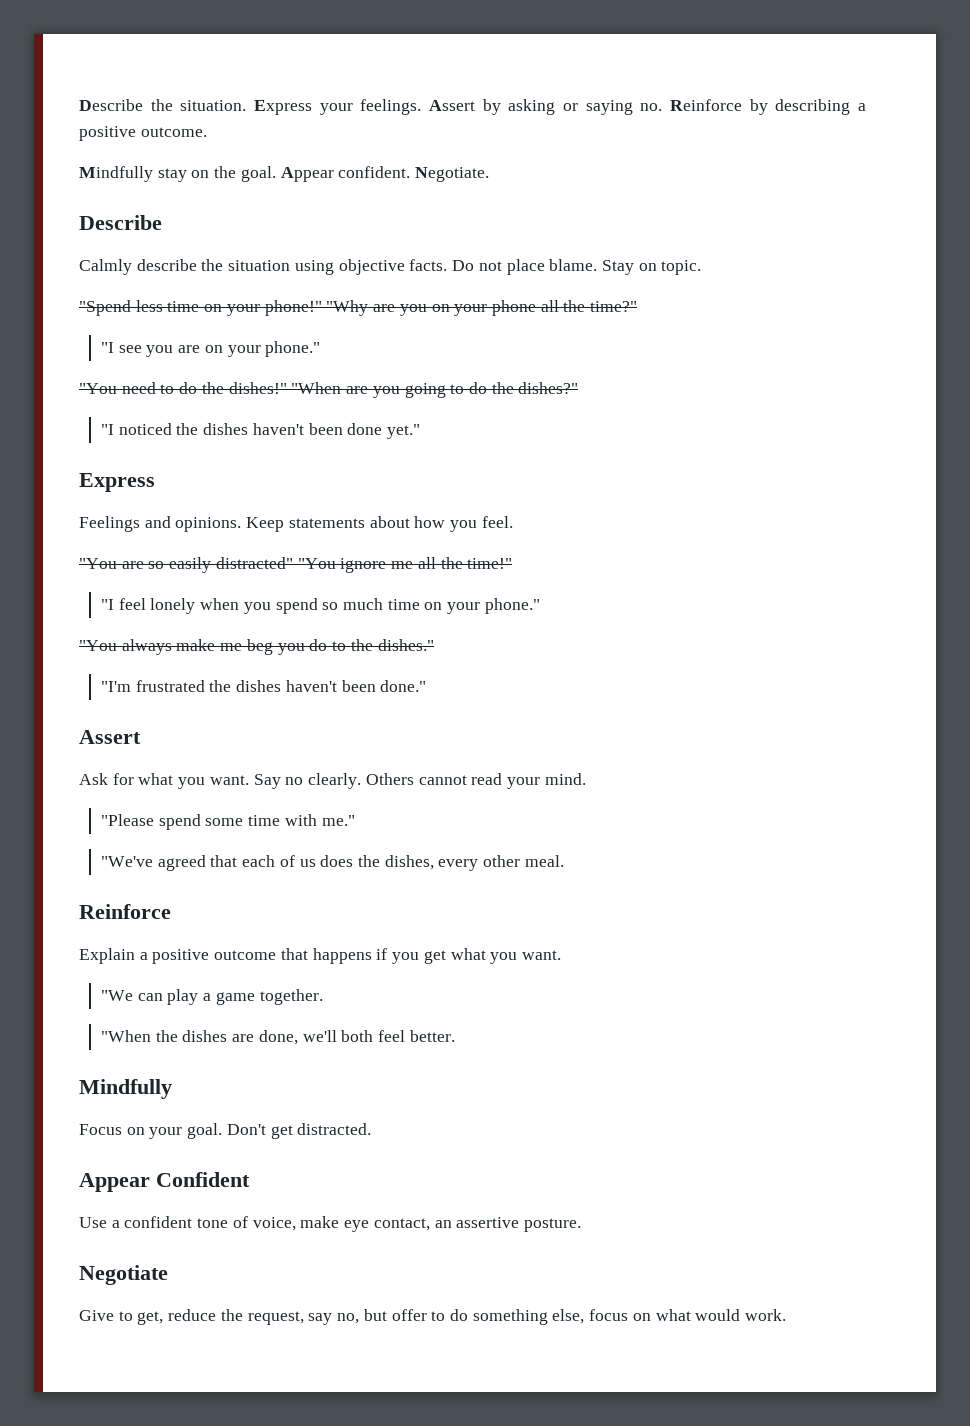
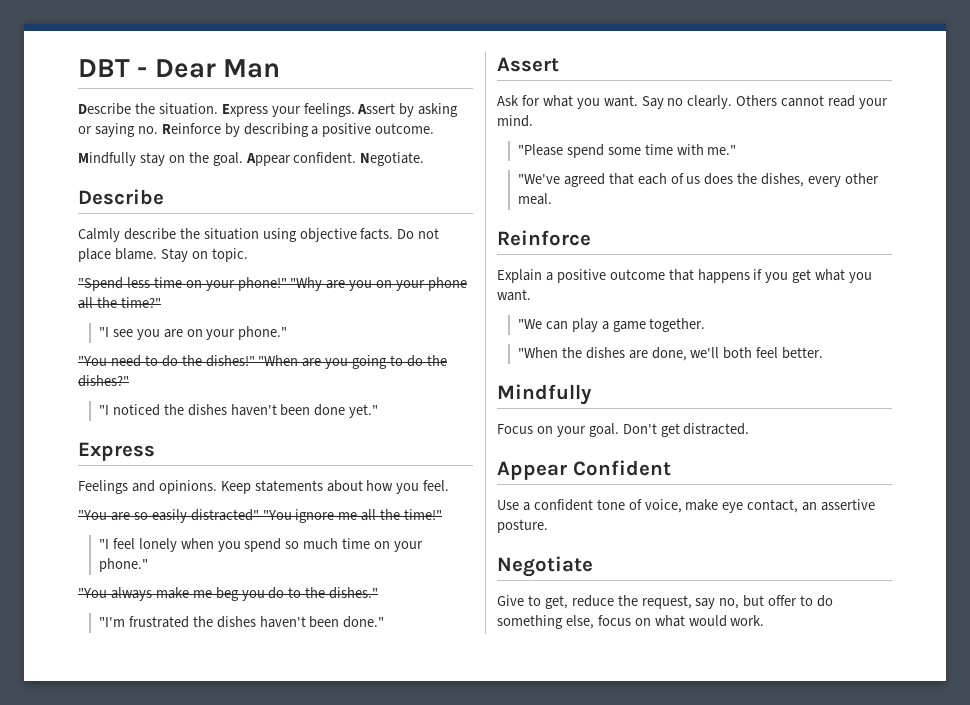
+ DBT - Dear Man

